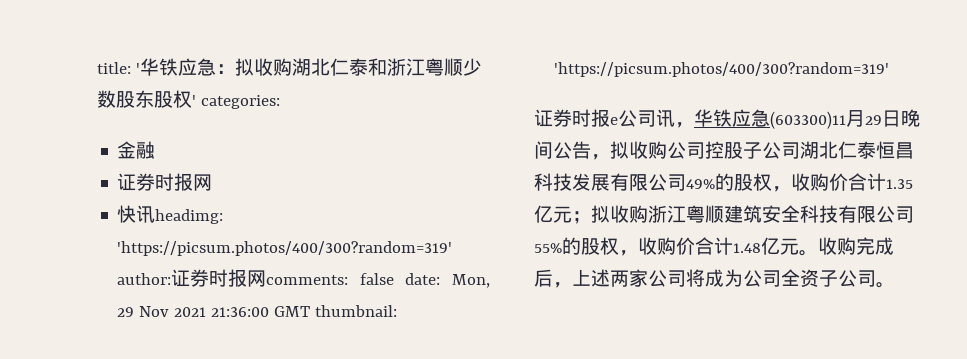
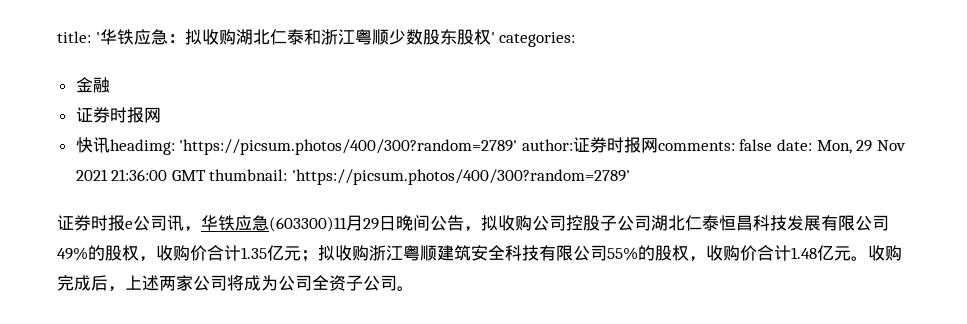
- 快讯headimg: 'https://picsum.photos/400/300?random=319' author:证券时报网comments: false date: Mon, 29 Nov 2021 21:36:00 GMT thumbnail: 'https://picsum.photos/400/300?random=319'
+ 快讯headimg: 'https://picsum.photos/400/300?random=2789' author:证券时报网comments: false date: Mon, 29 Nov 2021 21:36:00 GMT thumbnail: 'https://picsum.photos/400/300?random=2789'

